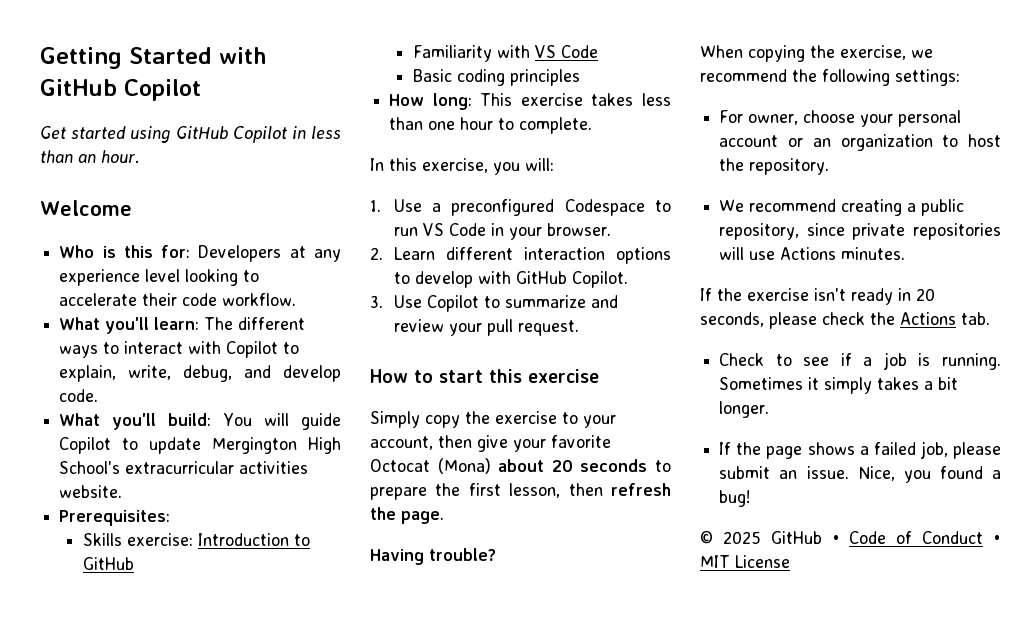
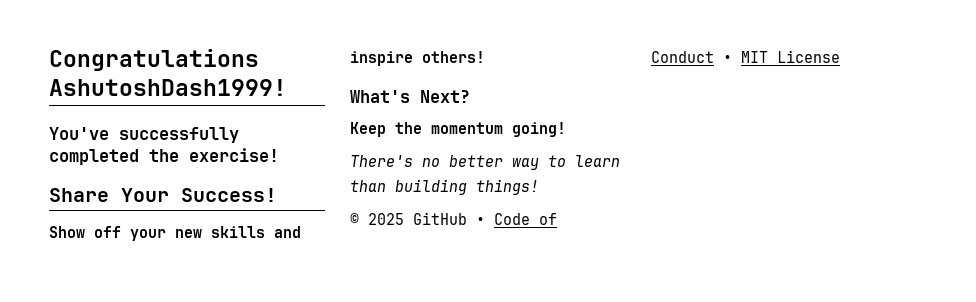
- Getting Started with GitHub Copilot
- Get started using GitHub Copilot in less than an hour.
- Welcome
- Who is this for: Developers at any experience level looking to accelerate their code workflow.
- What you'll learn: The different ways to interact with Copilot to explain, write, debug, and develop code.
- What you'll build: You will guide Copilot to update Mergington High School's extracurricular activities website.
- Prerequisites:
- Skills exercise: Introduction to GitHub
- Familiarity with VS Code
- Basic coding principles
- How long: This exercise takes less than one hour to complete.
- In this exercise, you will:
- 1. Use a preconfigured Codespace to run VS Code in your browser.
- 2. Learn different interaction options to develop with GitHub Copilot.
- 3. Use Copilot to summarize and review your pull request.
- How to start this exercise
- Simply copy the exercise to your account, then give your favorite Octocat (Mona) about 20 seconds to prepare the first lesson, then refresh the page.
- Having trouble?
- When copying the exercise, we recommend the following settings:
- For owner, choose your personal account or an organization to host the repository.
- We recommend creating a public repository, since private repositories will use Actions minutes.
- If the exercise isn't ready in 20 seconds, please check the Actions tab.
- Check to see if a job is running. Sometimes it simply takes a bit longer.
- If the page shows a failed job, please submit an issue. Nice, you found a bug!
+ Congratulations AshutoshDash1999!
+ You've successfully completed the exercise!
+ Share Your Success!
+ Show off your new skills and inspire others!
+ What's Next?
+ Keep the momentum going!
+ There's no better way to learn than building things!

